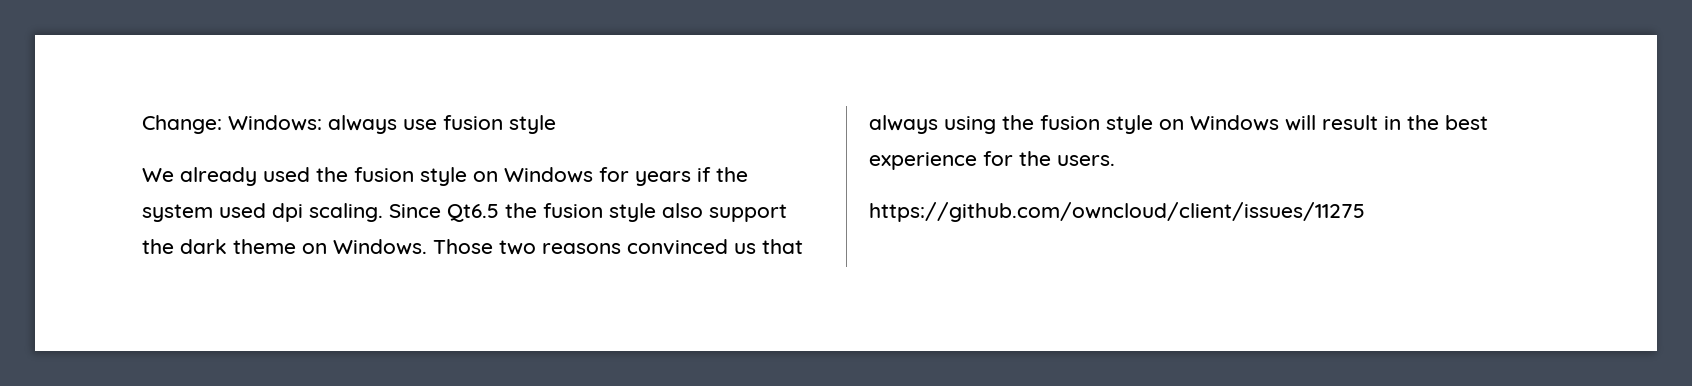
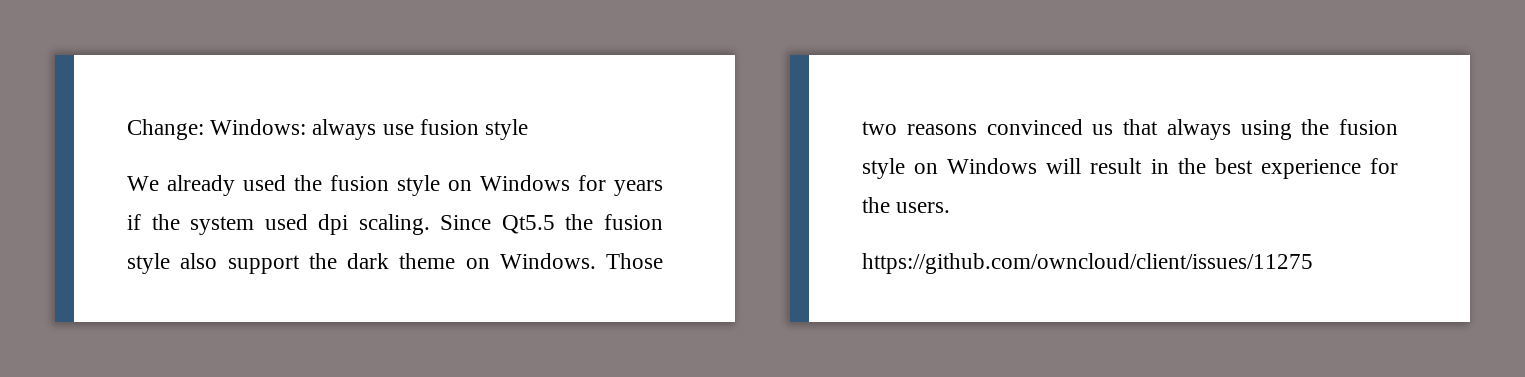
- Since Qt6.5 the fusion style also support the dark theme on Windows.
+ Since Qt5.5 the fusion style also support the dark theme on Windows.

